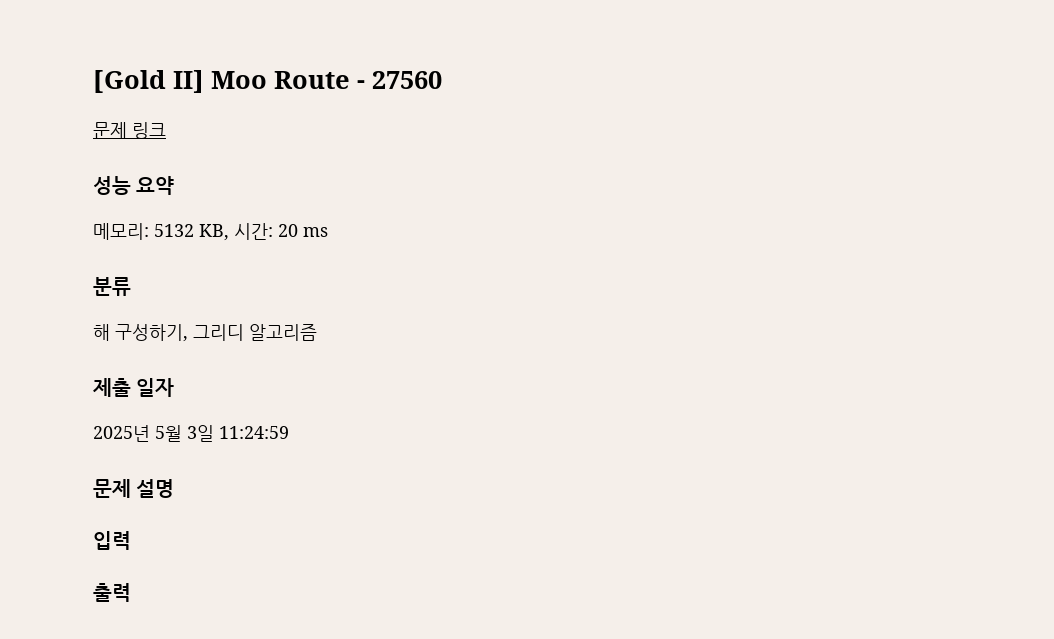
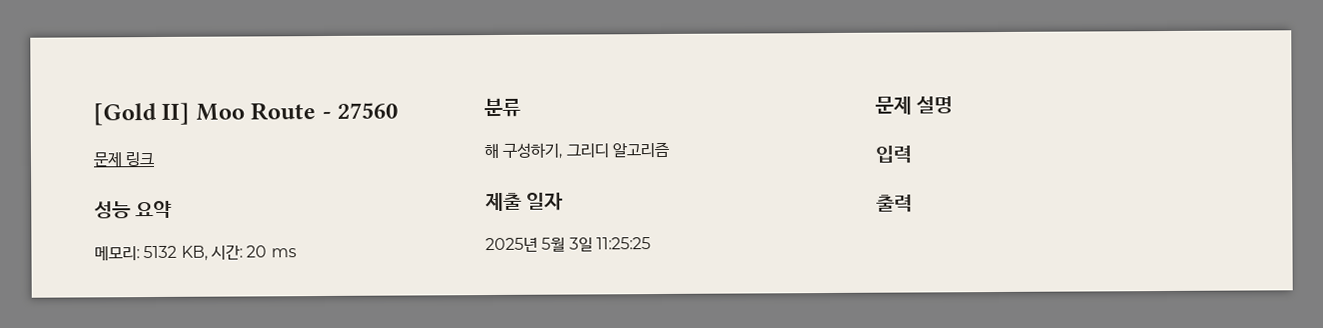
- 2025년 5월 3일 11:24:59
+ 2025년 5월 3일 11:25:25

